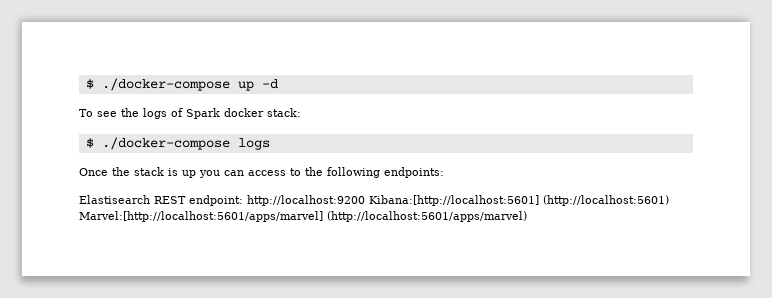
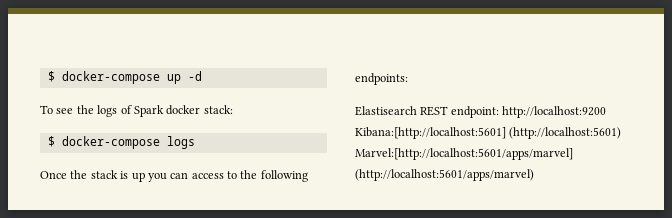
- $ ./docker-compose up -d
+ $ docker-compose up -d
- $ ./docker-compose logs
+ $ docker-compose logs

